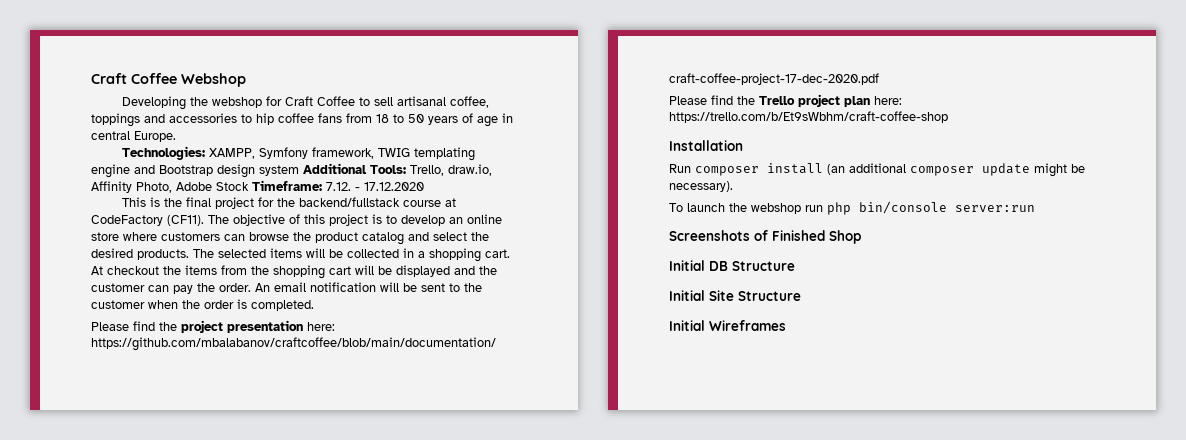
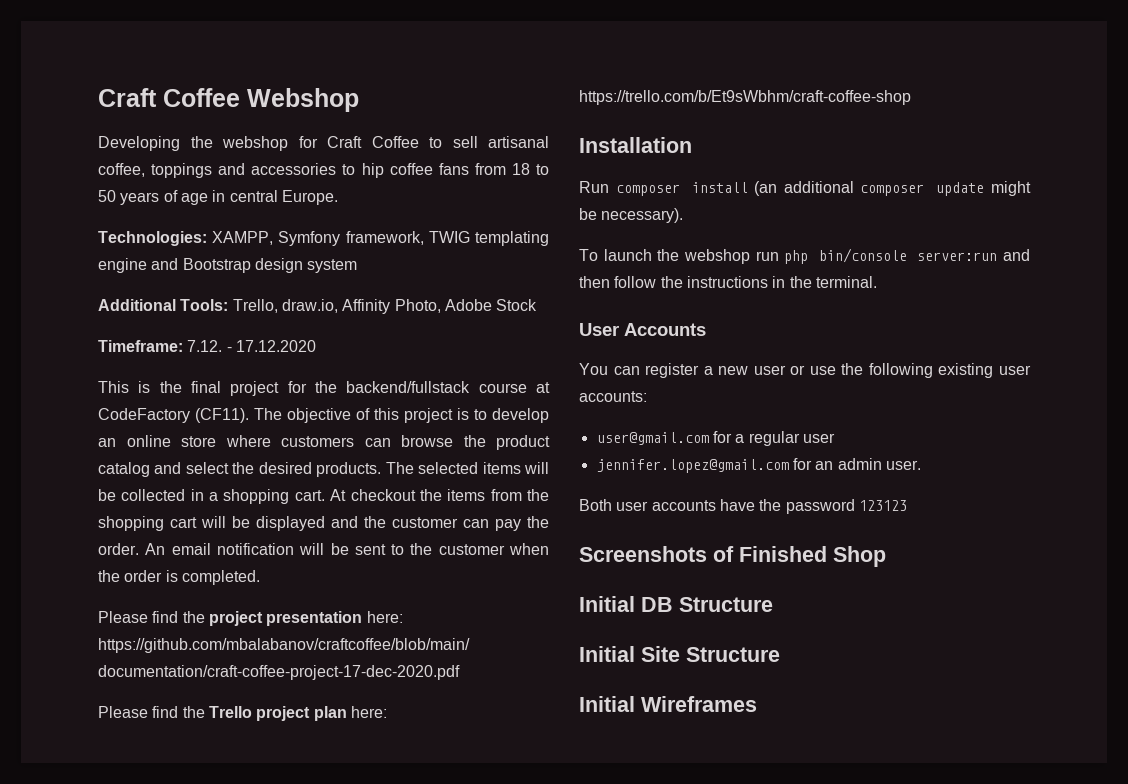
- Technologies: XAMPP, Symfony framework, TWIG templating engine and Bootstrap design system Additional Tools: Trello, draw.io, Affinity Photo, Adobe Stock Timeframe: 7.12. - 17.12.2020
+ Technologies: XAMPP, Symfony framework, TWIG templating engine and Bootstrap design system
+ Additional Tools: Trello, draw.io, Affinity Photo, Adobe Stock
+ Timeframe: 7.12. - 17.12.2020
- To launch the webshop run php bin/console server:run
+ To launch the webshop run php bin/console server:run and then follow the instructions in the terminal.
+ User Accounts
+ You can register a new user or use the following existing user accounts:
+ user@gmail.com for a regular user
+ jennifer.lopez@gmail.com for an admin user.
+ Both user accounts have the password 123123

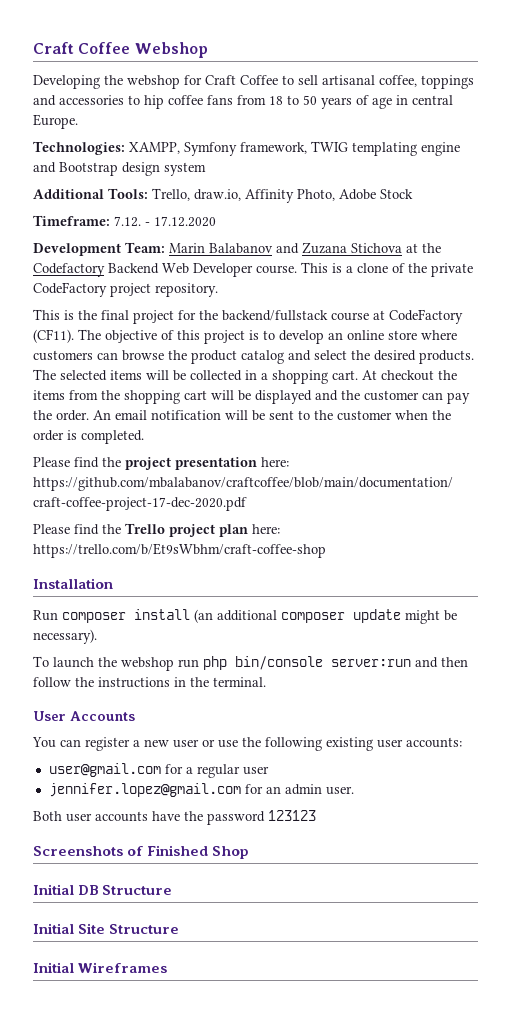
+ Development Team: Marin Balabanov and Zuzana Stichova at the Codefactory Backend Web Developer course. This is a clone of the private CodeFactory project repository.

